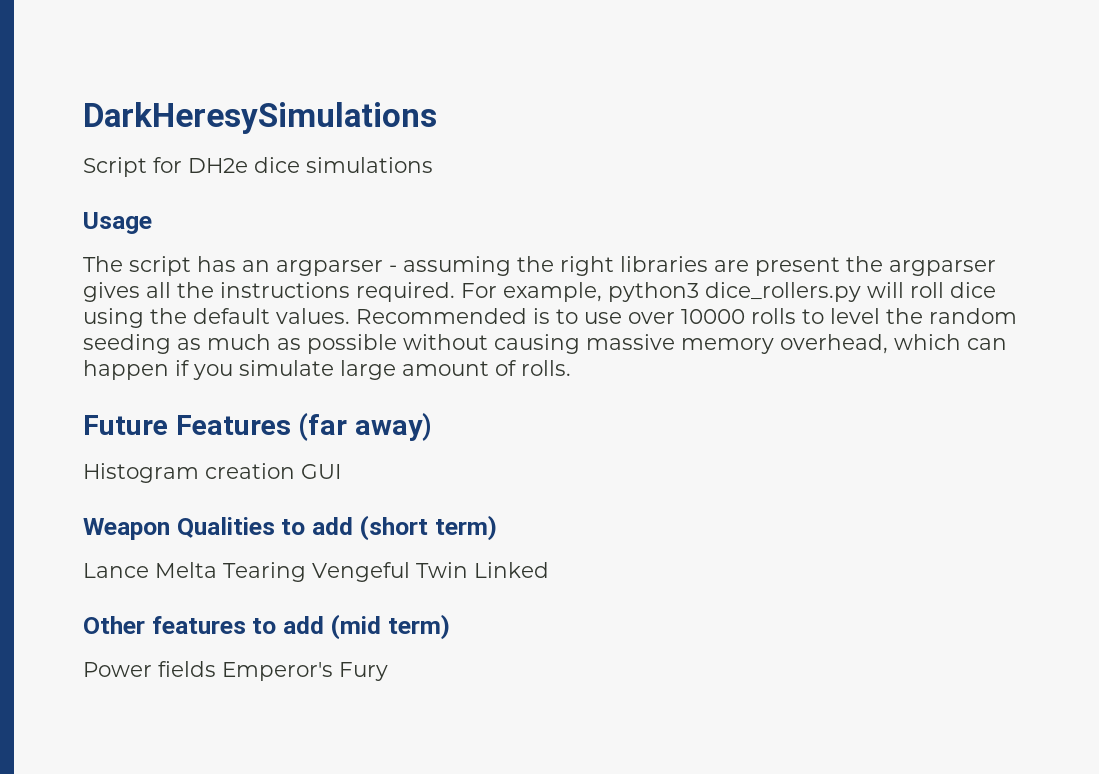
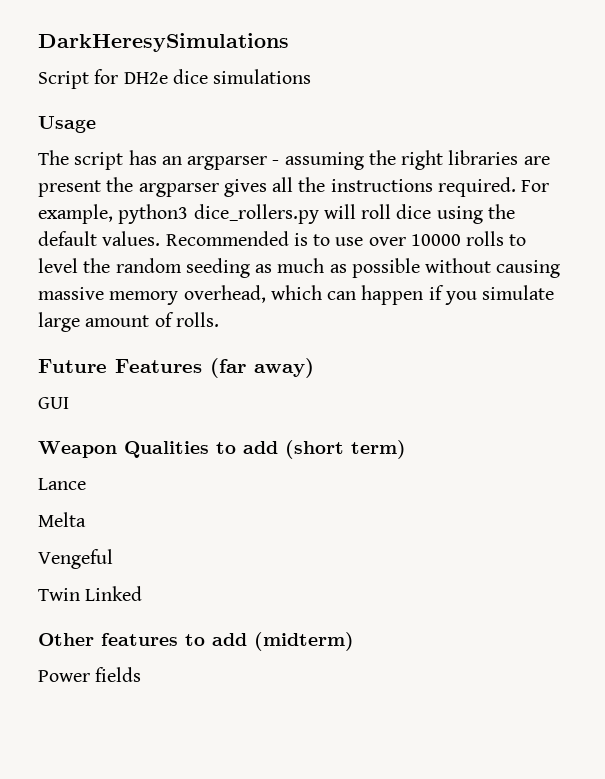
- Histogram creation GUI
+ GUI
- Lance Melta Tearing Vengeful Twin Linked
+ Lance
+ Melta
+ Vengeful
+ Twin Linked
- Other features to add (mid term)
+ Other features to add (midterm)
- Power fields Emperor's Fury
+ Power fields

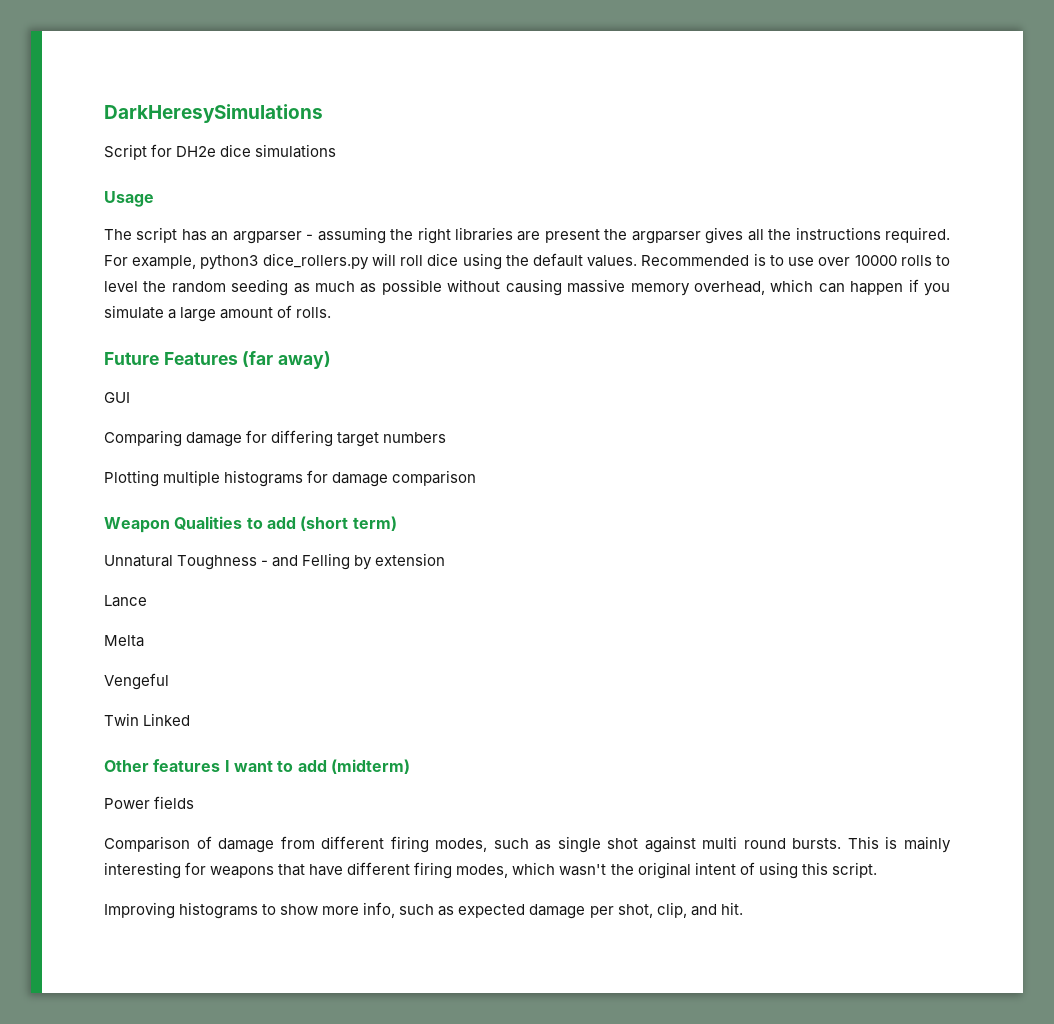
- Recommended is to use over 10000 rolls to level the random seeding as much as possible without causing massive memory overhead, which can happen if you simulate large amount of rolls.
+ Recommended is to use over 10000 rolls to level the random seeding as much as possible without causing massive memory overhead, which can happen if you simulate a large amount of rolls.
+ Comparing damage for differing target numbers
+ Plotting multiple histograms for damage comparison
+ Unnatural Toughness - and Felling by extension
- Other features to add (midterm)
+ Other features I want to add (midterm)
+ Comparison of damage from different firing modes, such as single shot against multi round bursts. This is mainly interesting for weapons that have different firing modes, which wasn't the original intent of using this script.
+ Improving histograms to show more info, such as expected damage per shot, clip, and hit.

